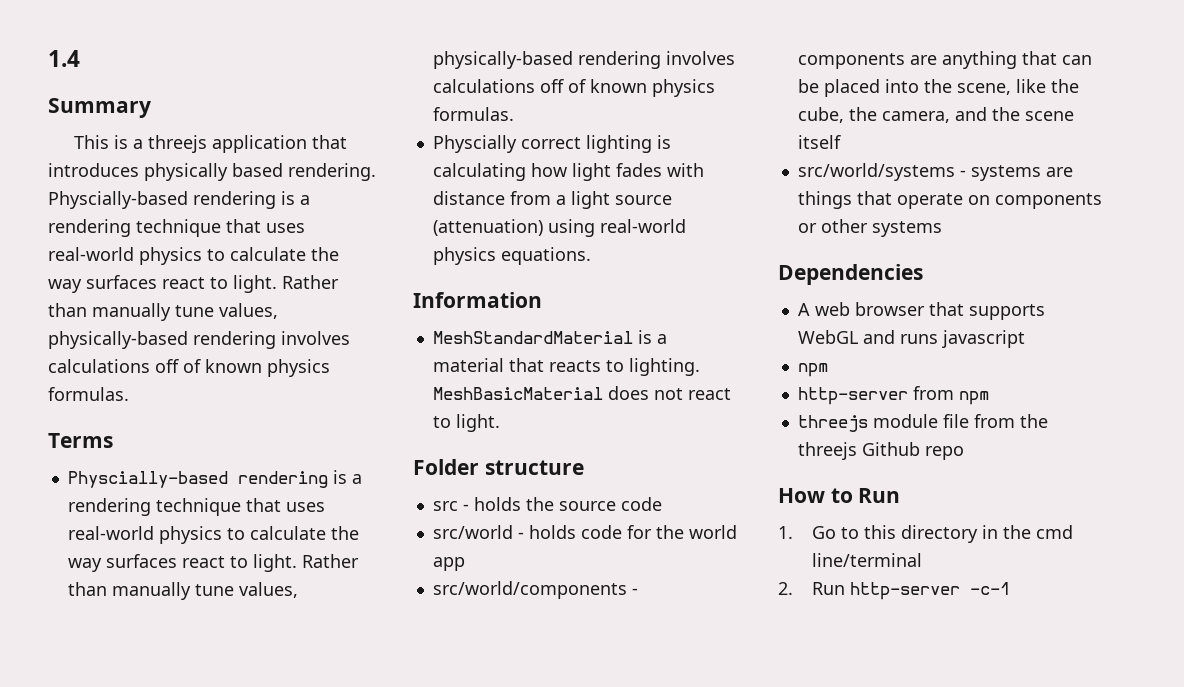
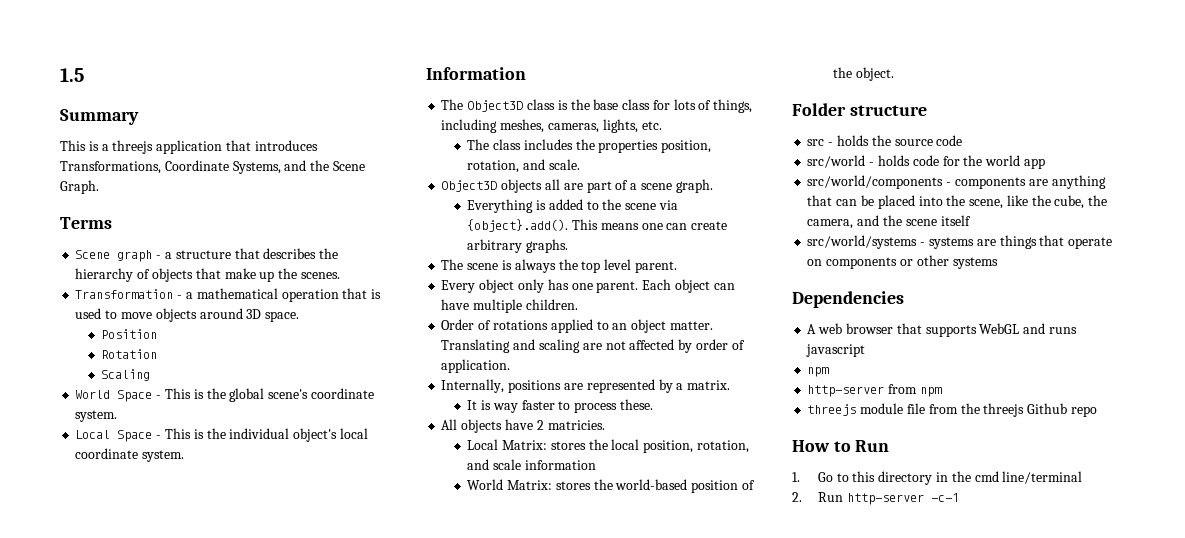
- 1.4
+ 1.5
- This is a threejs application that introduces physically based rendering. Physcially-based rendering is a rendering technique that uses real-world physics to calculate the way surfaces react to light. Rather than manually tune values, physically-based rendering involves calculations off of known physics formulas.
+ This is a threejs application that introduces Transformations, Coordinate Systems, and the Scene Graph.
  Terms
- Physcially-based rendering is a rendering technique that uses real-world physics to calculate the way surfaces react to light. Rather than manually tune values, physically-based rendering involves calculations off of known physics formulas.
- Physcially correct lighting is calculating how light fades with distance from a light source (attenuation) using real-world physics equations.
+ Scene graph - a structure that describes the hierarchy of objects that make up the scenes.
+ Transformation - a mathematical operation that is used to move objects around 3D space.
+ Position
+ Rotation
+ Scaling
+ World Space - This is the global scene's coordinate system.
+ Local Space - This is the individual object's local coordinate system.
  Information
- MeshStandardMaterial is a material that reacts to lighting. MeshBasicMaterial does not react to light.
+ The Object3D class is the base class for lots of things, including meshes, cameras, lights, etc.
+ The class includes the properties position, rotation, and scale.
+ Object3D objects all are part of a scene graph.
+ Everything is added to the scene via {object}.add(). This means one can create arbitrary graphs.
+ The scene is always the top level parent.
+ Every object only has one parent. Each object can have multiple children.
+ Order of rotations applied to an object matter. Translating and scaling are not affected by order of application.
+ Internally, positions are represented by a matrix.
+ It is way faster to process these.
+ All objects have 2 matricies.
+ Local Matrix: stores the local position, rotation, and scale information
+ World Matrix: stores the world-based position of the object.

